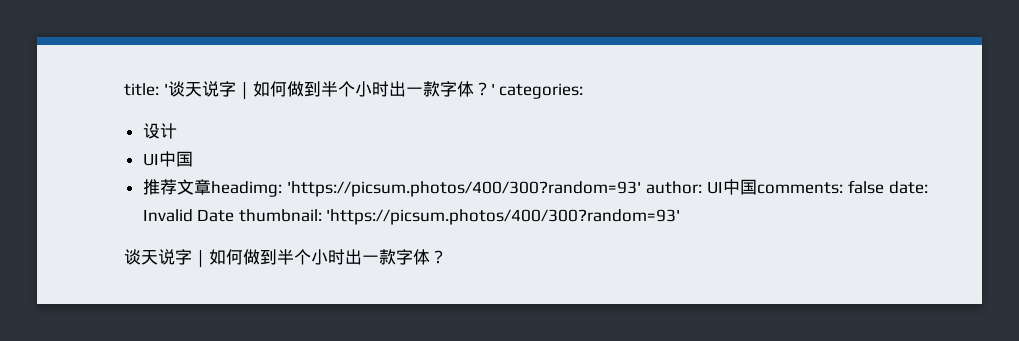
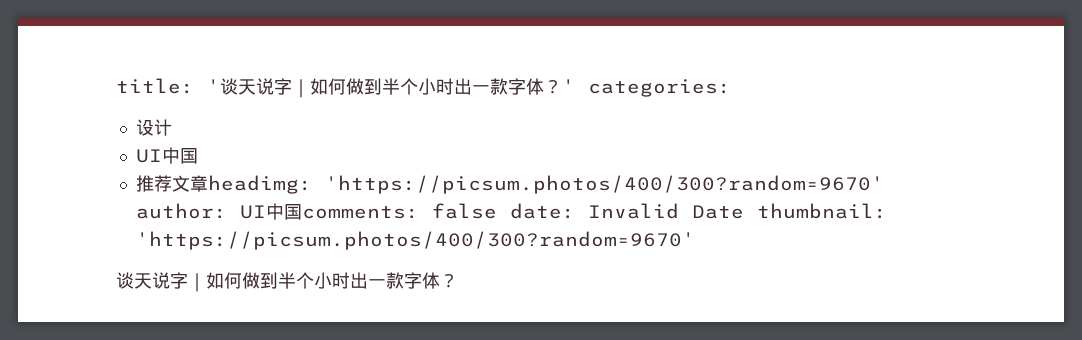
- 推荐文章headimg: 'https://picsum.photos/400/300?random=93' author: UI中国comments: false date: Invalid Date thumbnail: 'https://picsum.photos/400/300?random=93'
+ 推荐文章headimg: 'https://picsum.photos/400/300?random=9670' author: UI中国comments: false date: Invalid Date thumbnail: 'https://picsum.photos/400/300?random=9670'

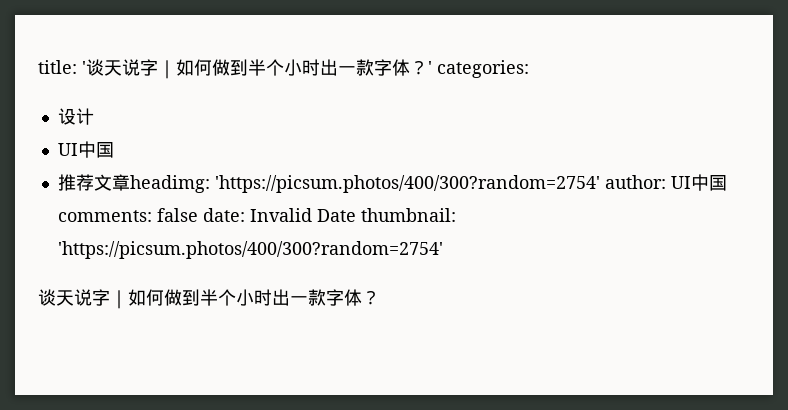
- 推荐文章headimg: 'https://picsum.photos/400/300?random=9670' author: UI中国comments: false date: Invalid Date thumbnail: 'https://picsum.photos/400/300?random=9670'
+ 推荐文章headimg: 'https://picsum.photos/400/300?random=2754' author: UI中国comments: false date: Invalid Date thumbnail: 'https://picsum.photos/400/300?random=2754'

